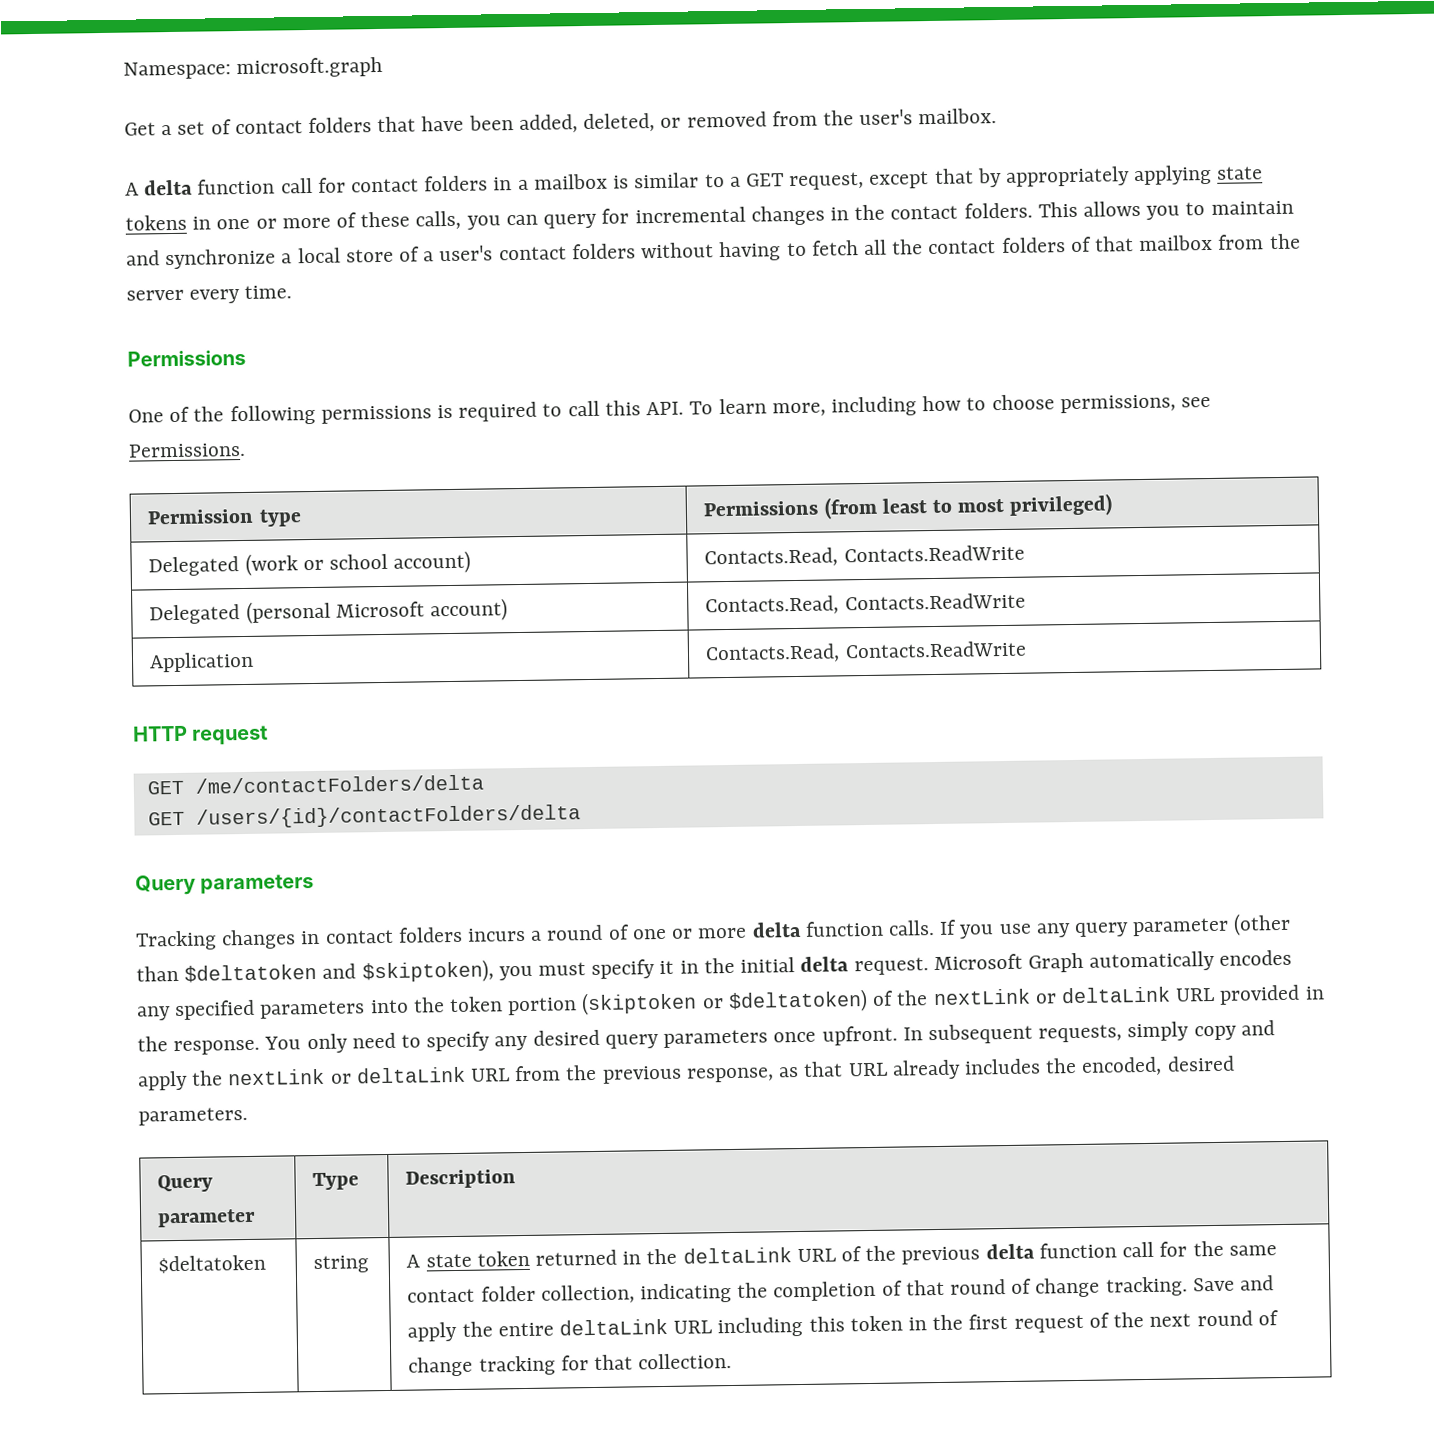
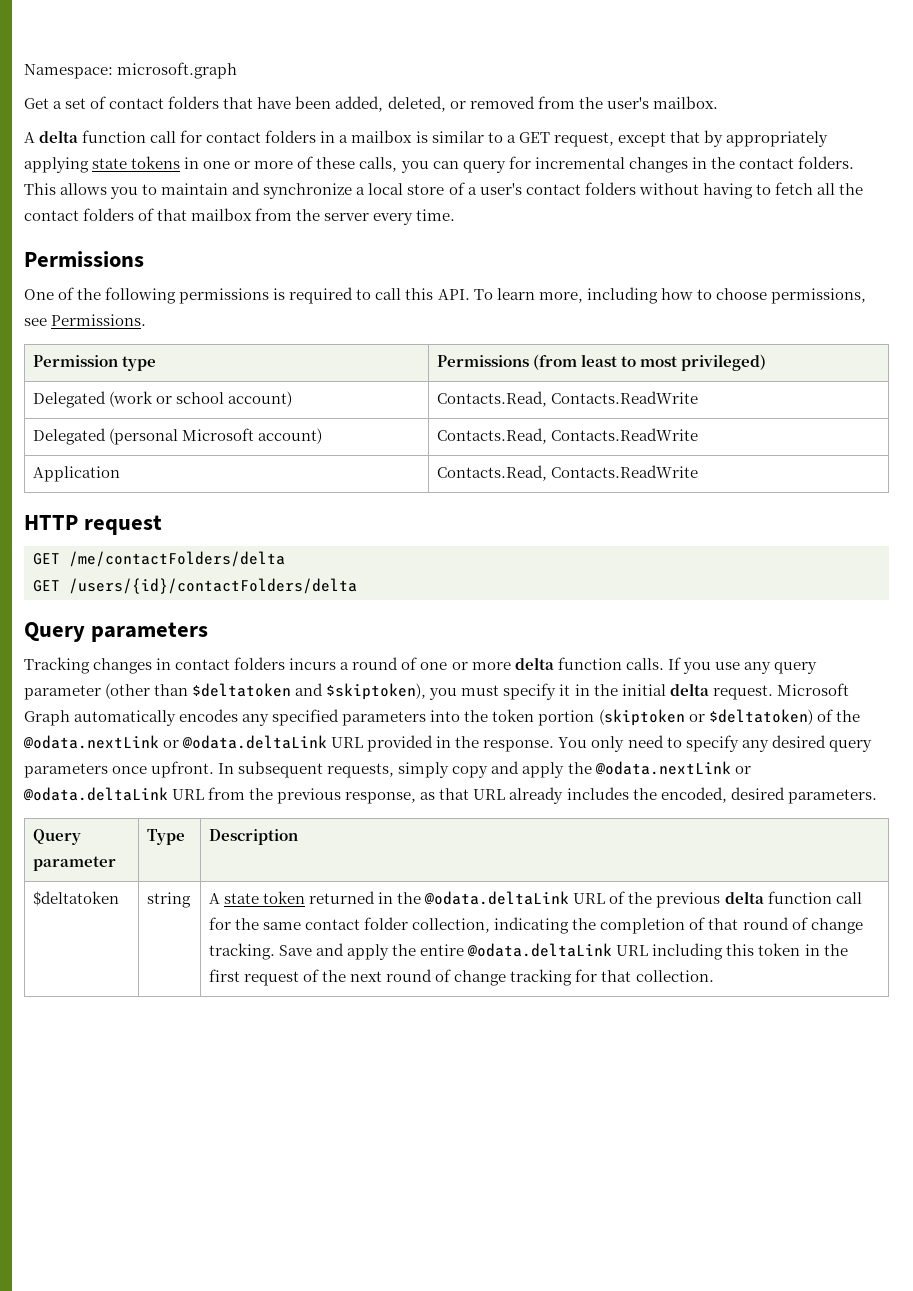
- Microsoft Graph automatically encodes any specified parameters into the token portion (skiptoken or $deltatoken) of the nextLink or deltaLink URL provided in the response.
+ Microsoft Graph automatically encodes any specified parameters into the token portion (skiptoken or $deltatoken) of the @odata.nextLink or @odata.deltaLink URL provided in the response.
- In subsequent requests, simply copy and apply the nextLink or deltaLink URL from the previous response, as that URL already includes the encoded, desired parameters.
+ In subsequent requests, simply copy and apply the @odata.nextLink or @odata.deltaLink URL from the previous response, as that URL already includes the encoded, desired parameters.
- A state token returned in the deltaLink URL of the previous delta function call for the same contact folder collection, indicating the completion of that round of change tracking.
+ A state token returned in the @odata.deltaLink URL of the previous delta function call for the same contact folder collection, indicating the completion of that round of change tracking.
- Save and apply the entire deltaLink URL including this token in the first request of the next round of change tracking for that collection.
+ Save and apply the entire @odata.deltaLink URL including this token in the first request of the next round of change tracking for that collection.

